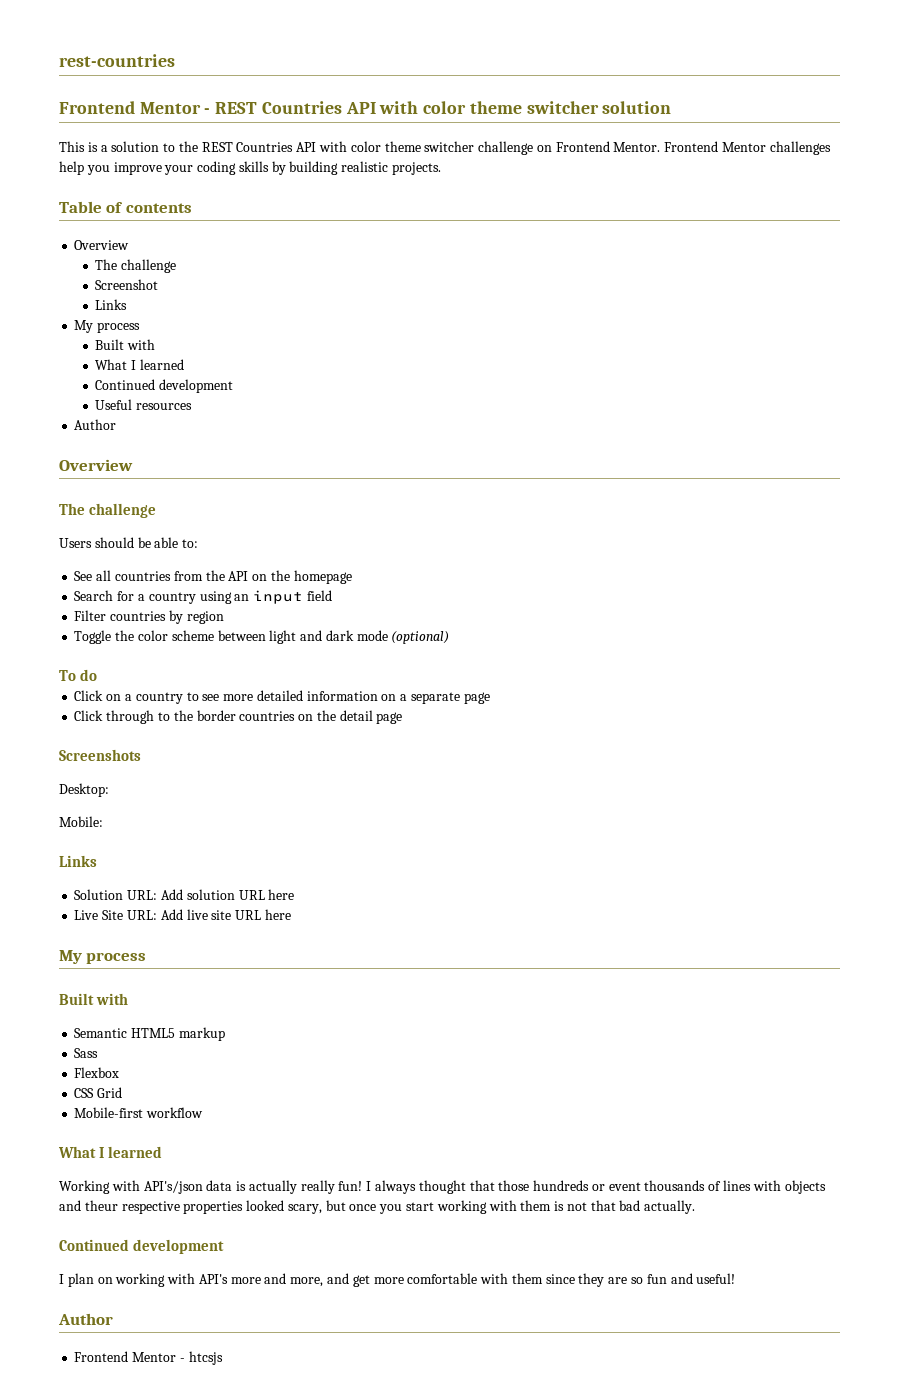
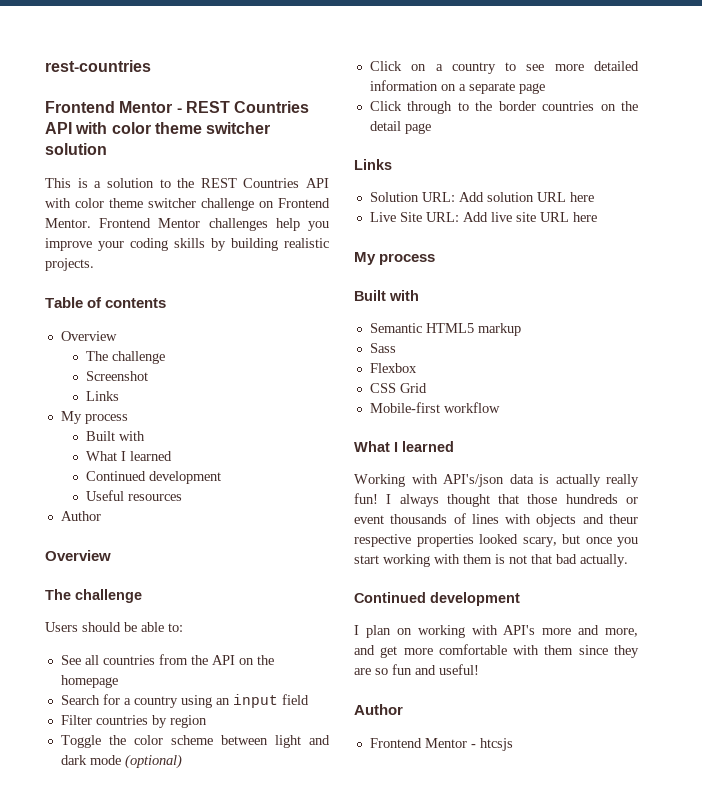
- To do
- Screenshots
- Desktop:
- Mobile:

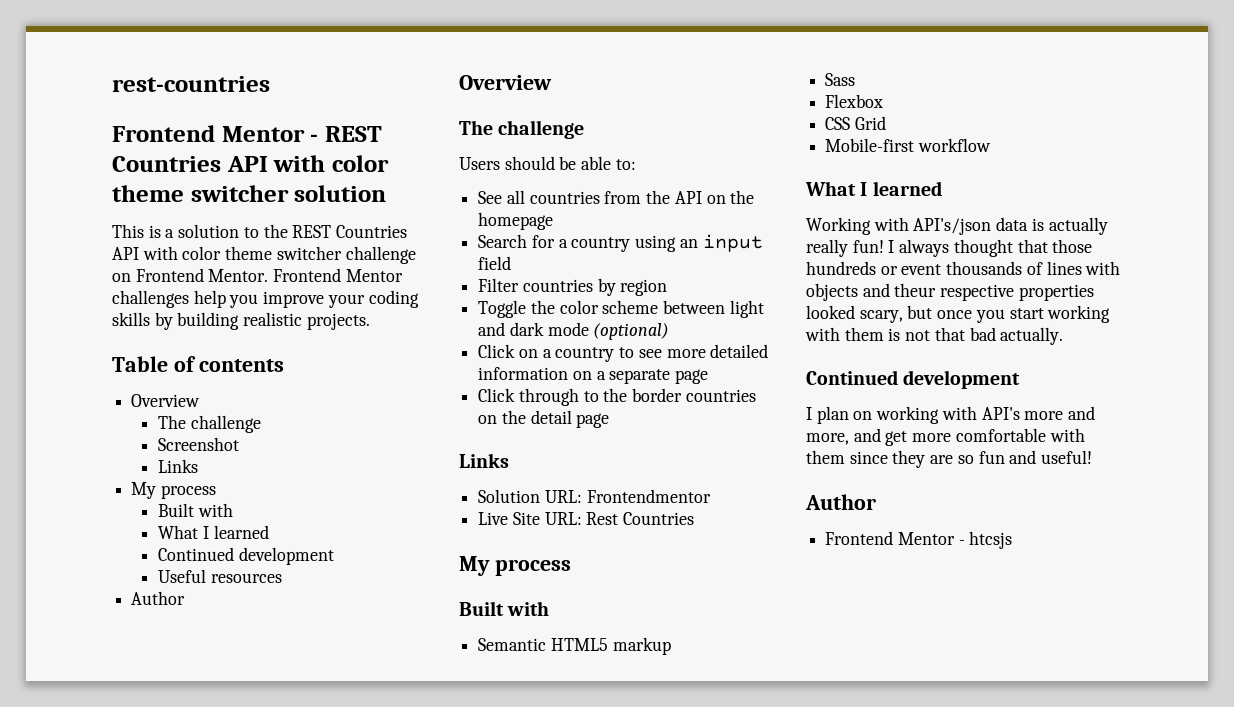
- Solution URL: Add solution URL here
+ Solution URL: Frontendmentor
- Live Site URL: Add live site URL here
+ Live Site URL: Rest Countries

